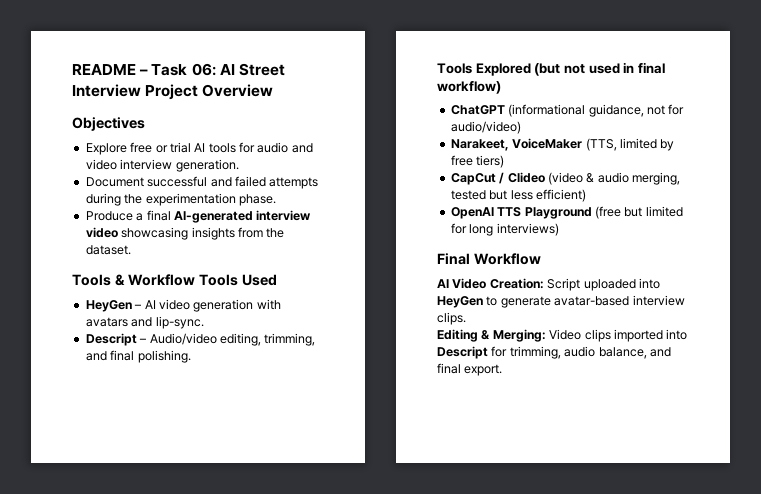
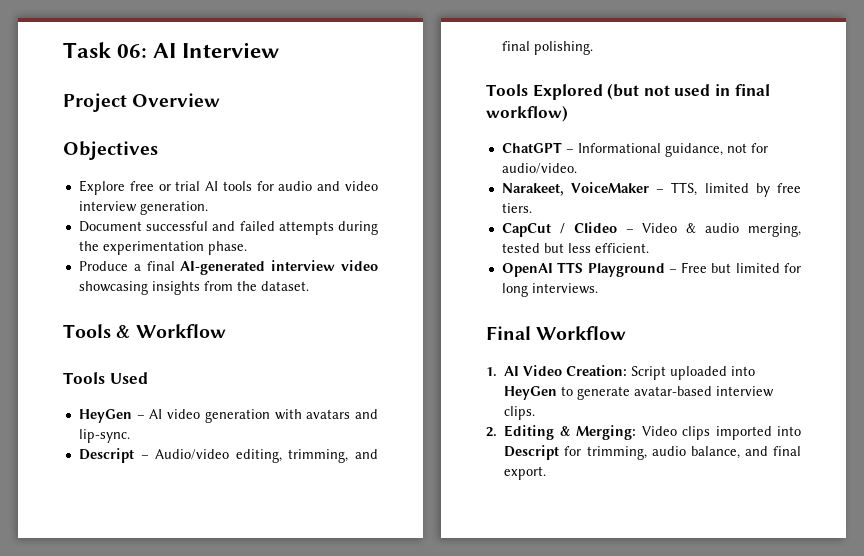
- README – Task 06: AI Street Interview Project Overview
+ Task 06: AI Interview
+ Project Overview
- Tools & Workflow Tools Used
+ Tools & Workflow
+ Tools Used
- ChatGPT (informational guidance, not for audio/video)
+ ChatGPT – Informational guidance, not for audio/video.
- Narakeet, VoiceMaker (TTS, limited by free tiers)
+ Narakeet, VoiceMaker – TTS, limited by free tiers.
- CapCut / Clideo (video & audio merging, tested but less efficient)
+ CapCut / Clideo – Video & audio merging, tested but less efficient.
- OpenAI TTS Playground (free but limited for long interviews)
+ OpenAI TTS Playground – Free but limited for long interviews.
- AI Video Creation: Script uploaded into HeyGen to generate avatar-based interview clips.
+ 1. AI Video Creation: Script uploaded into HeyGen to generate avatar-based interview clips.
- Editing & Merging: Video clips imported into Descript for trimming, audio balance, and final export.
+ 2. Editing & Merging: Video clips imported into Descript for trimming, audio balance, and final export.

